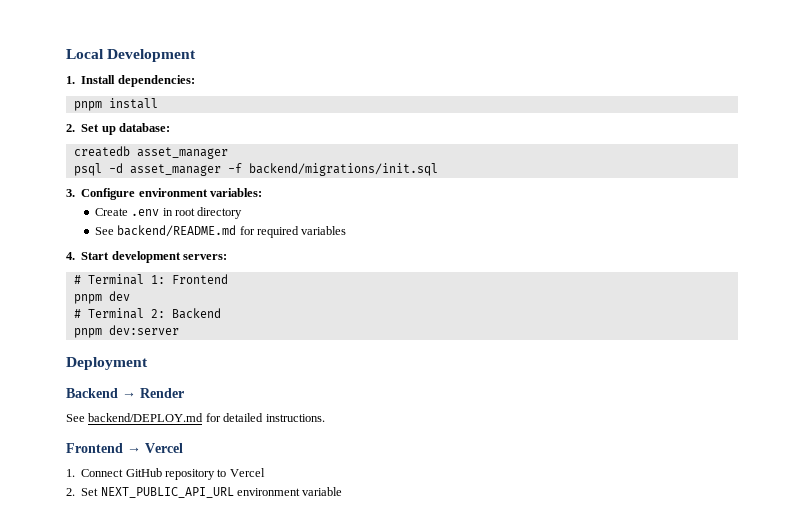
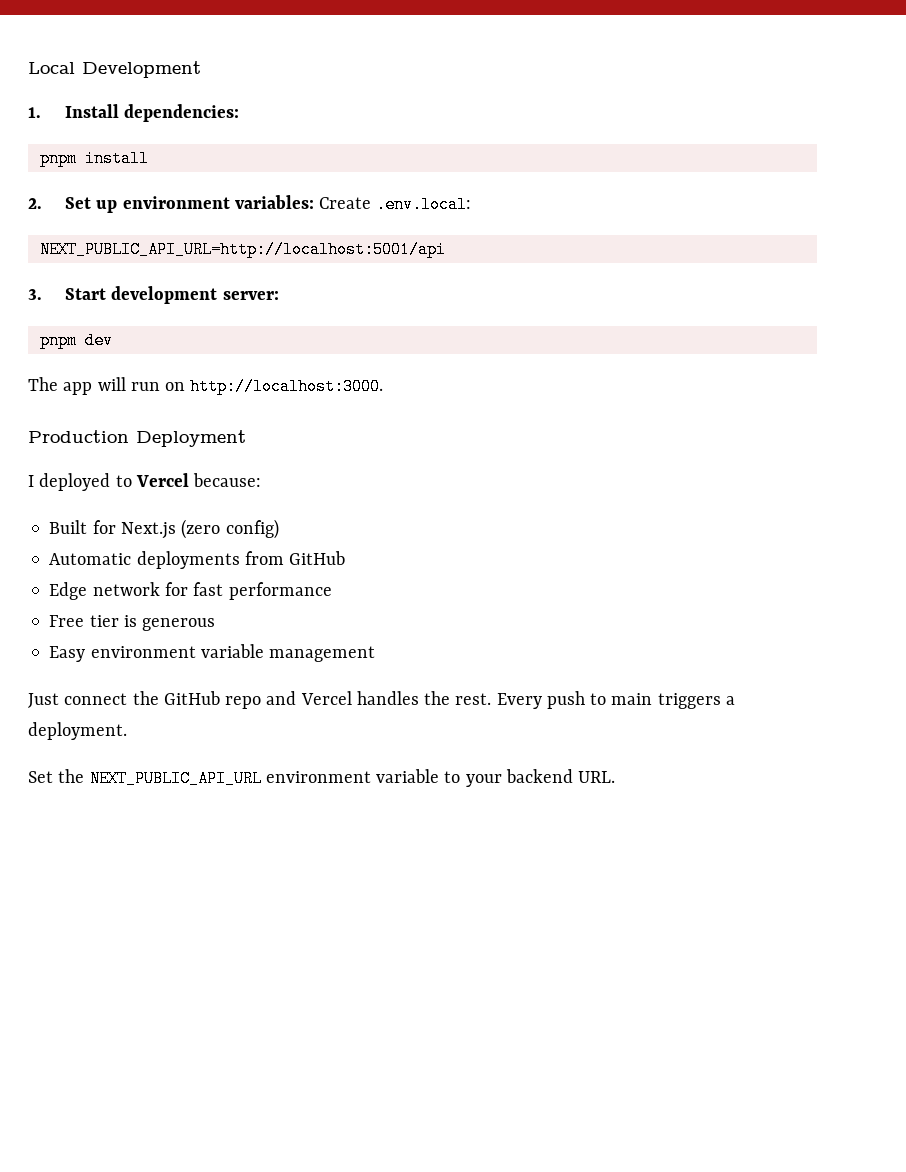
- 2. Set up database:
- createdb asset_manager
- psql -d asset_manager -f backend/migrations/init.sql
- 3. Configure environment variables:
- Create .env in root directory
- See backend/README.md for required variables
- 4. Start development servers:
- # Terminal 1: Frontend
+ 2. Set up environment variables: Create .env.local:
+ NEXT_PUBLIC_API_URL=http://localhost:5001/api
+ 3. Start development server:
  pnpm dev
- # Terminal 2: Backend
- pnpm dev:server
- Deployment
- Backend → Render
- See backend/DEPLOY.md for detailed instructions.
- Frontend → Vercel
- 1. Connect GitHub repository to Vercel
- 2. Set NEXT_PUBLIC_API_URL environment variable
+ The app will run on http://localhost:3000.
+ Production Deployment
+ I deployed to Vercel because:
+ Built for Next.js (zero config)
+ Automatic deployments from GitHub
+ Edge network for fast performance
+ Free tier is generous
+ Easy environment variable management
+ Just connect the GitHub repo and Vercel handles the rest. Every push to main triggers a deployment.
+ Set the NEXT_PUBLIC_API_URL environment variable to your backend URL.

